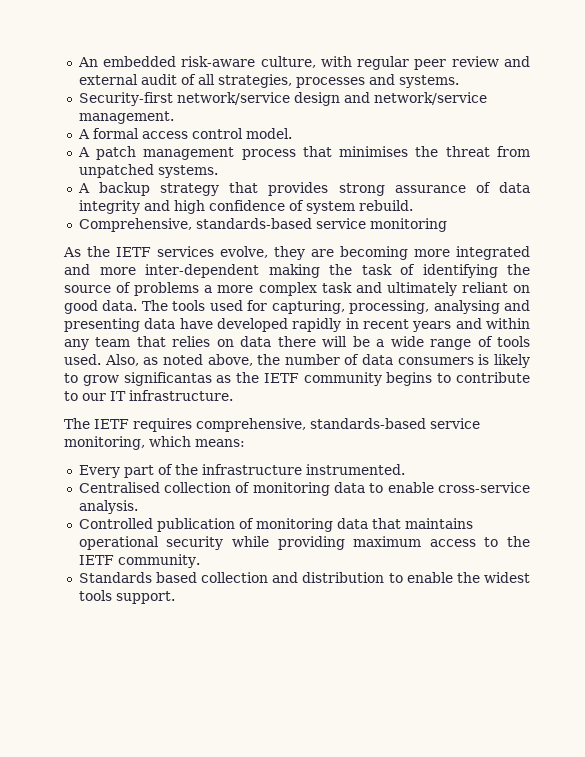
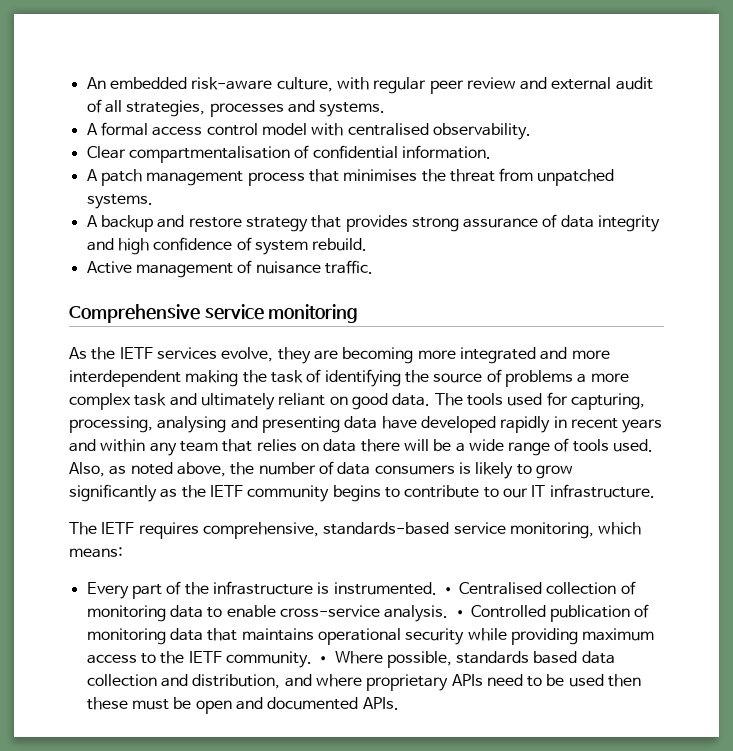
- Security-first network/service design and network/service management.
- A formal access control model.
+ A formal access control model with centralised observability.
+ Clear compartmentalisation of confidential information.
- A backup strategy that provides strong assurance of data integrity and high confidence of system rebuild.
+ A backup and restore strategy that provides strong assurance of data integrity and high confidence of system rebuild.
- Comprehensive, standards-based service monitoring
+ Active management of nuisance traffic.
+ Comprehensive service monitoring
- As the IETF services evolve, they are becoming more integrated and more inter-dependent making the task of identifying the source of problems a more complex task and ultimately reliant on good data.
+ As the IETF services evolve, they are becoming more integrated and more interdependent making the task of identifying the source of problems a more complex task and ultimately reliant on good data.
- Also, as noted above, the number of data consumers is likely to grow significantas as the IETF community begins to contribute to our IT infrastructure.
+ Also, as noted above, the number of data consumers is likely to grow significantly as the IETF community begins to contribute to our IT infrastructure.
- Every part of the infrastructure instrumented.
- Centralised collection of monitoring data to enable cross-service analysis.
- Controlled publication of monitoring data that maintains operational security while providing maximum access to the IETF community.
- Standards based collection and distribution to enable the widest tools support.
+ Every part of the infrastructure is instrumented. • Centralised collection of monitoring data to enable cross-service analysis. • Controlled publication of monitoring data that maintains operational security while providing maximum access to the IETF community. • Where possible, standards based data collection and distribution, and where proprietary APIs need to be used then these must be open and documented APIs.

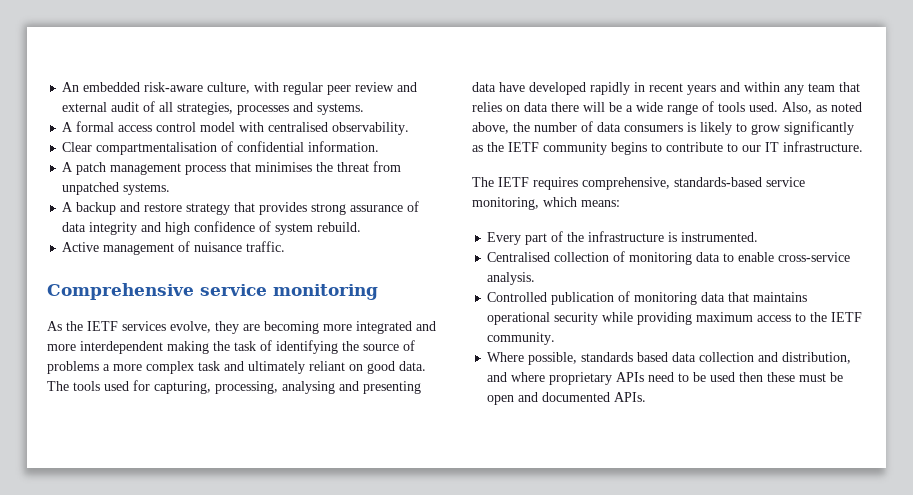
- Every part of the infrastructure is instrumented. • Centralised collection of monitoring data to enable cross-service analysis. • Controlled publication of monitoring data that maintains operational security while providing maximum access to the IETF community. • Where possible, standards based data collection and distribution, and where proprietary APIs need to be used then these must be open and documented APIs.
+ Every part of the infrastructure is instrumented.
+ Centralised collection of monitoring data to enable cross-service analysis.
+ Controlled publication of monitoring data that maintains operational security while providing maximum access to the IETF community.
+ Where possible, standards based data collection and distribution, and where proprietary APIs need to be used then these must be open and documented APIs.

